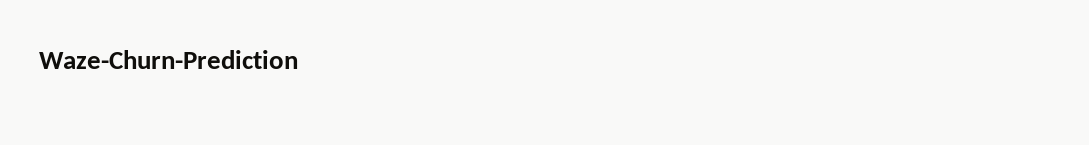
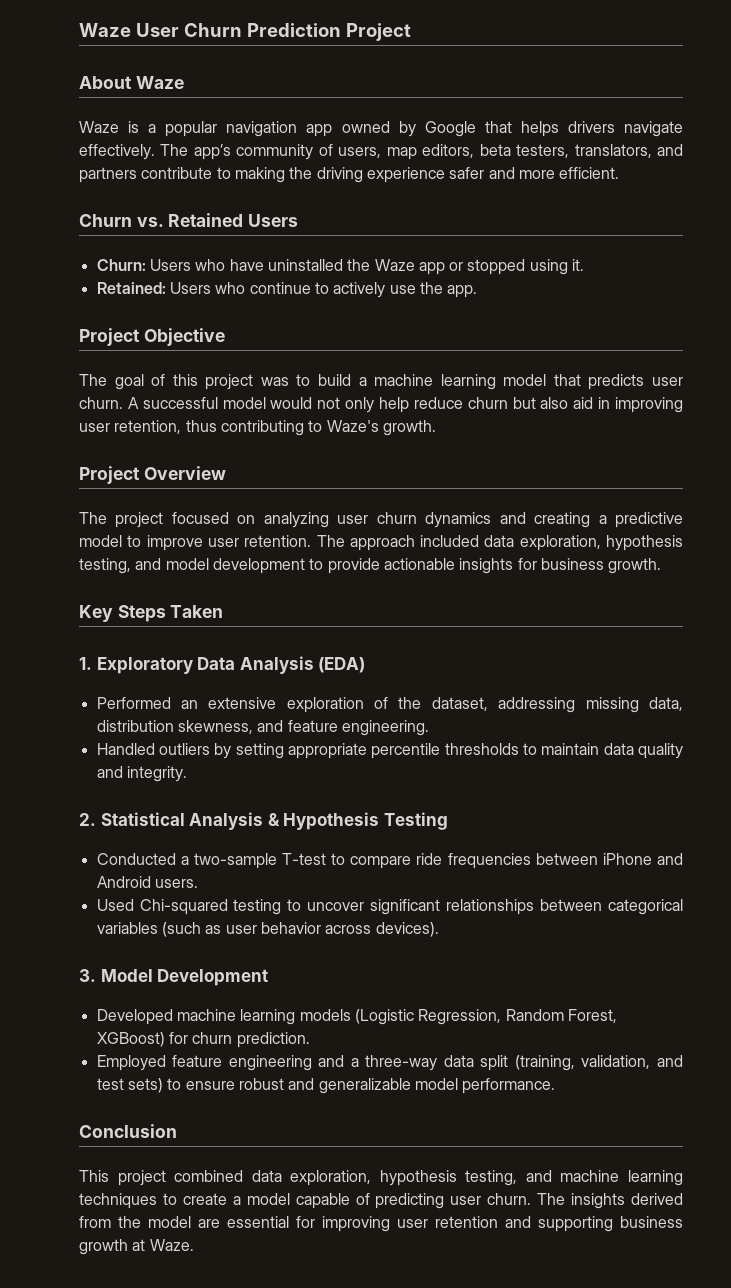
- Waze-Churn-Prediction
+ Waze User Churn Prediction Project
+ About Waze
+ Waze is a popular navigation app owned by Google that helps drivers navigate effectively. The app’s community of users, map editors, beta testers, translators, and partners contribute to making the driving experience safer and more efficient.
+ Churn vs. Retained Users
+ Churn: Users who have uninstalled the Waze app or stopped using it.
+ Retained: Users who continue to actively use the app.
+ Project Objective
+ The goal of this project was to build a machine learning model that predicts user churn. A successful model would not only help reduce churn but also aid in improving user retention, thus contributing to Waze's growth.
+ Project Overview
+ The project focused on analyzing user churn dynamics and creating a predictive model to improve user retention. The approach included data exploration, hypothesis testing, and model development to provide actionable insights for business growth.
+ Key Steps Taken
+ 1. Exploratory Data Analysis (EDA)
+ Performed an extensive exploration of the dataset, addressing missing data, distribution skewness, and feature engineering.
+ Handled outliers by setting appropriate percentile thresholds to maintain data quality and integrity.
+ 2. Statistical Analysis & Hypothesis Testing
+ Conducted a two-sample T-test to compare ride frequencies between iPhone and Android users.
+ Used Chi-squared testing to uncover significant relationships between categorical variables (such as user behavior across devices).
+ 3. Model Development
+ Developed machine learning models (Logistic Regression, Random Forest, XGBoost) for churn prediction.
+ Employed feature engineering and a three-way data split (training, validation, and test sets) to ensure robust and generalizable model performance.
+ Conclusion
+ This project combined data exploration, hypothesis testing, and machine learning techniques to create a model capable of predicting user churn. The insights derived from the model are essential for improving user retention and supporting business growth at Waze.

